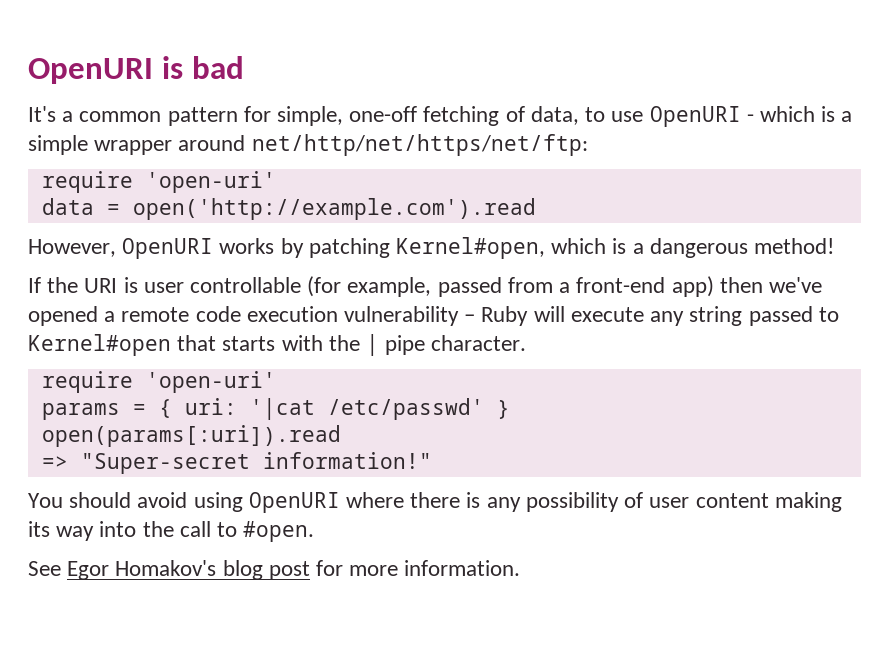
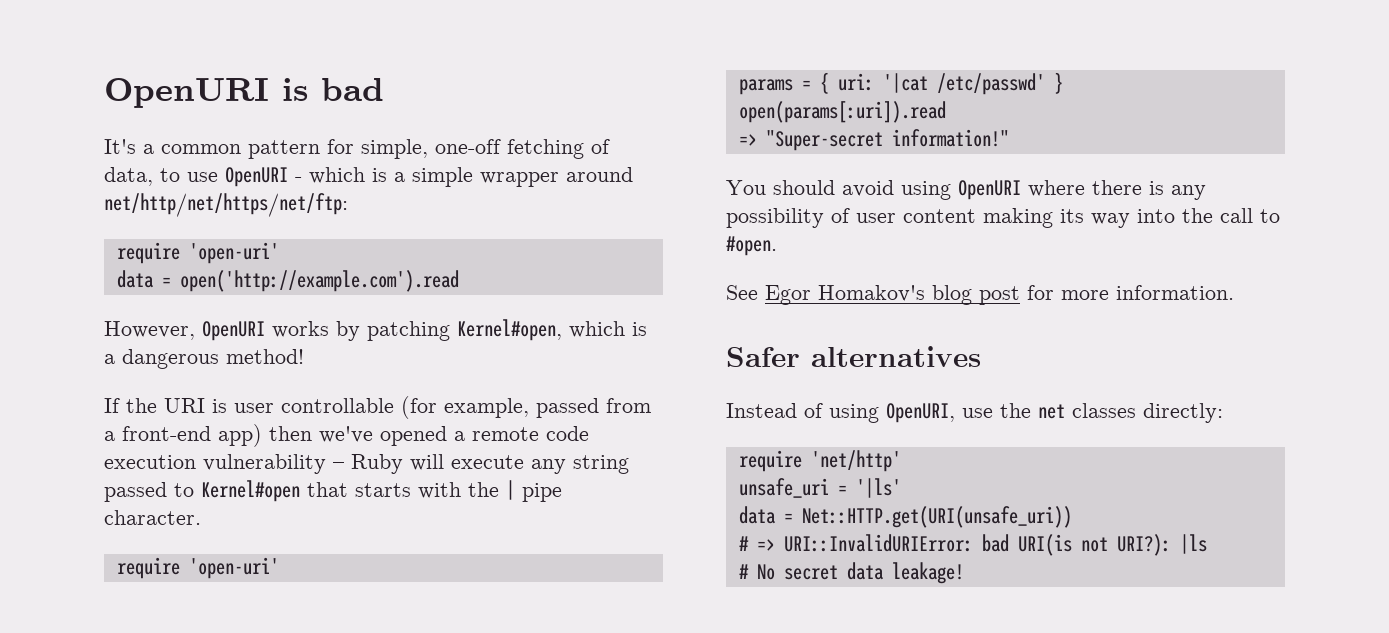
+ Safer alternatives
+ Instead of using OpenURI, use the net classes directly:
+ require 'net/http'
+ unsafe_uri = '|ls'
+ data = Net::HTTP.get(URI(unsafe_uri))
+ # => URI::InvalidURIError: bad URI(is not URI?): |ls
+ # No secret data leakage!

